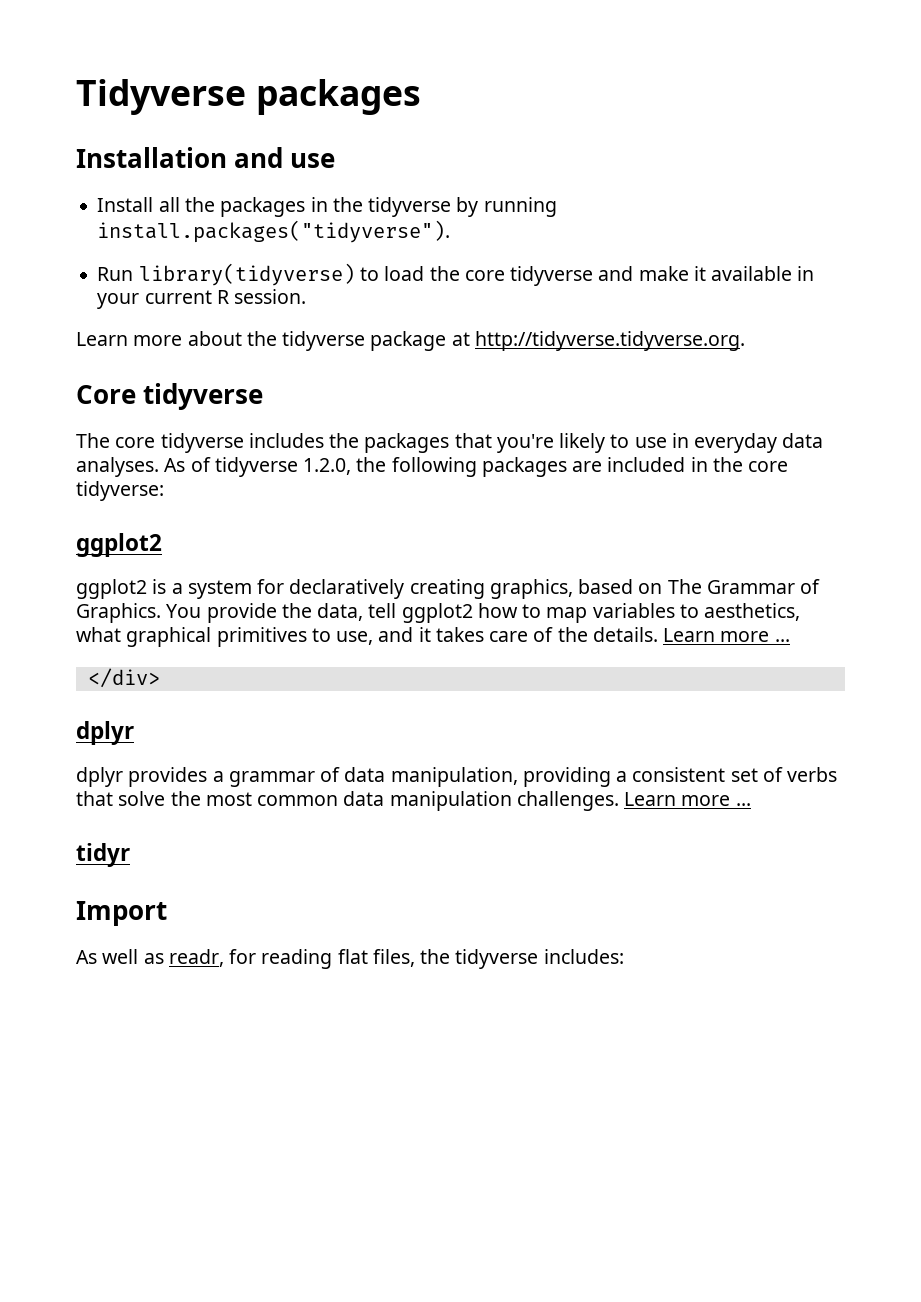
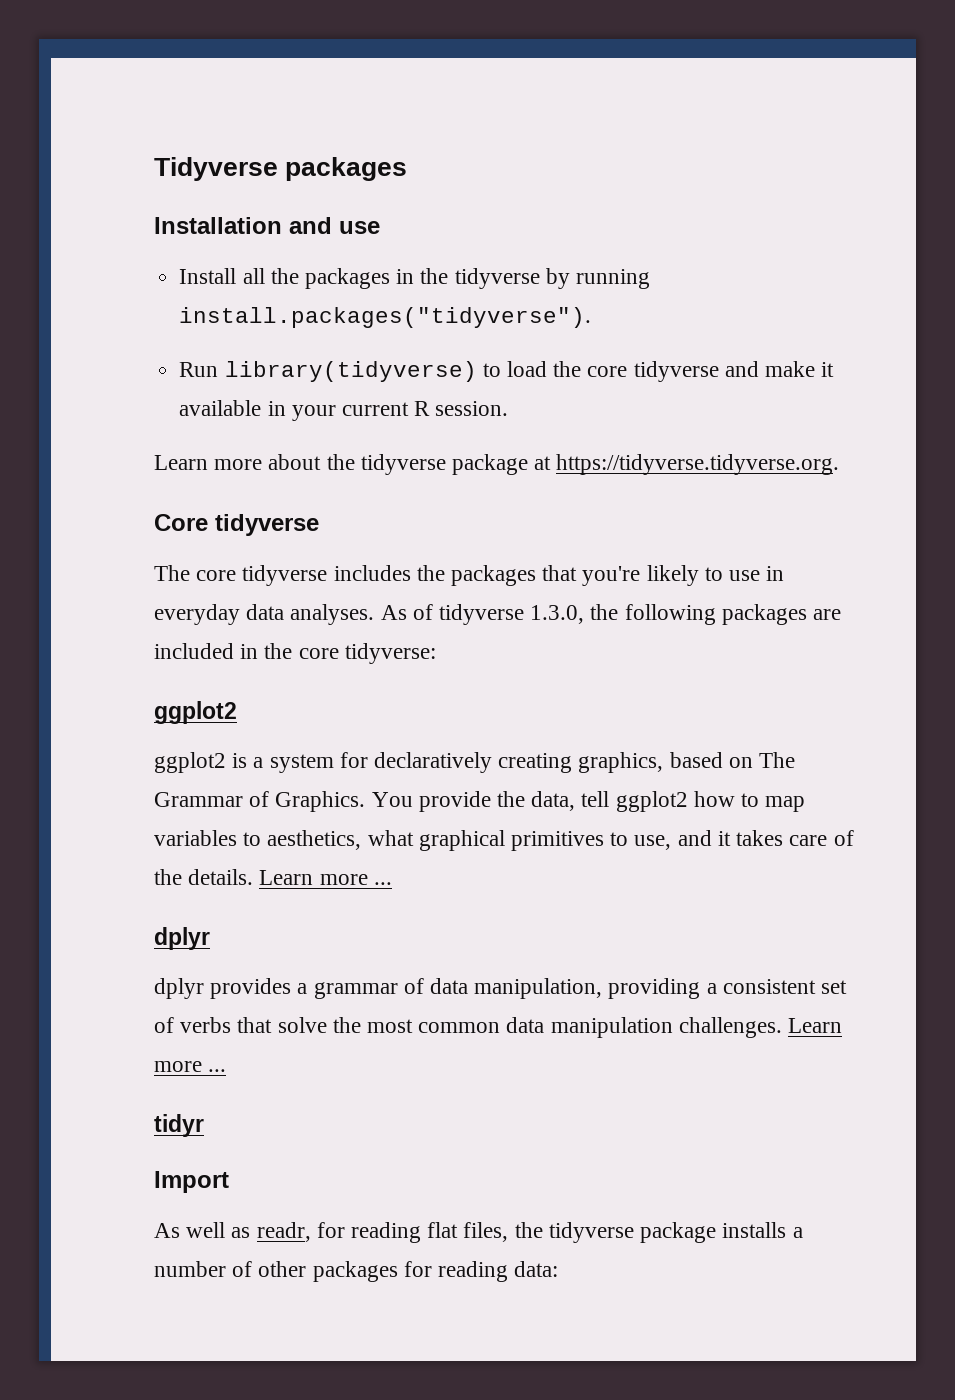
- Learn more about the tidyverse package at http://tidyverse.tidyverse.org.
+ Learn more about the tidyverse package at https://tidyverse.tidyverse.org.
- As of tidyverse 1.2.0, the following packages are included in the core tidyverse:
+ As of tidyverse 1.3.0, the following packages are included in the core tidyverse:
- </div>
- As well as readr, for reading flat files, the tidyverse includes:
+ As well as readr, for reading flat files, the tidyverse package installs a number of other packages for reading data:

